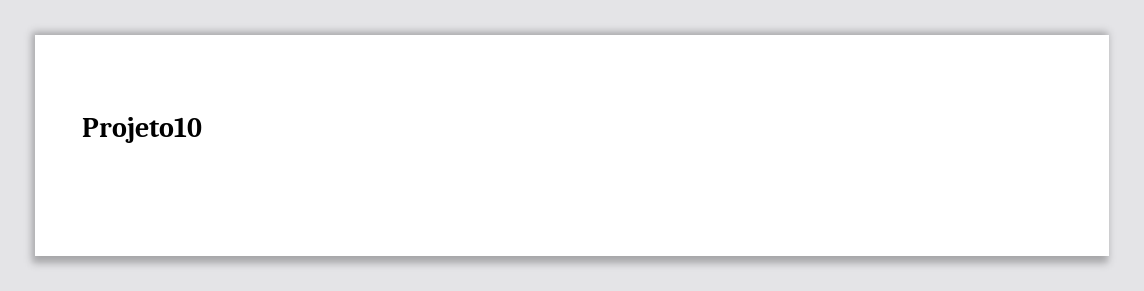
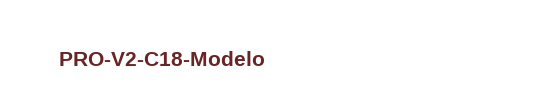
- Projeto10
+ PRO-V2-C18-Modelo

